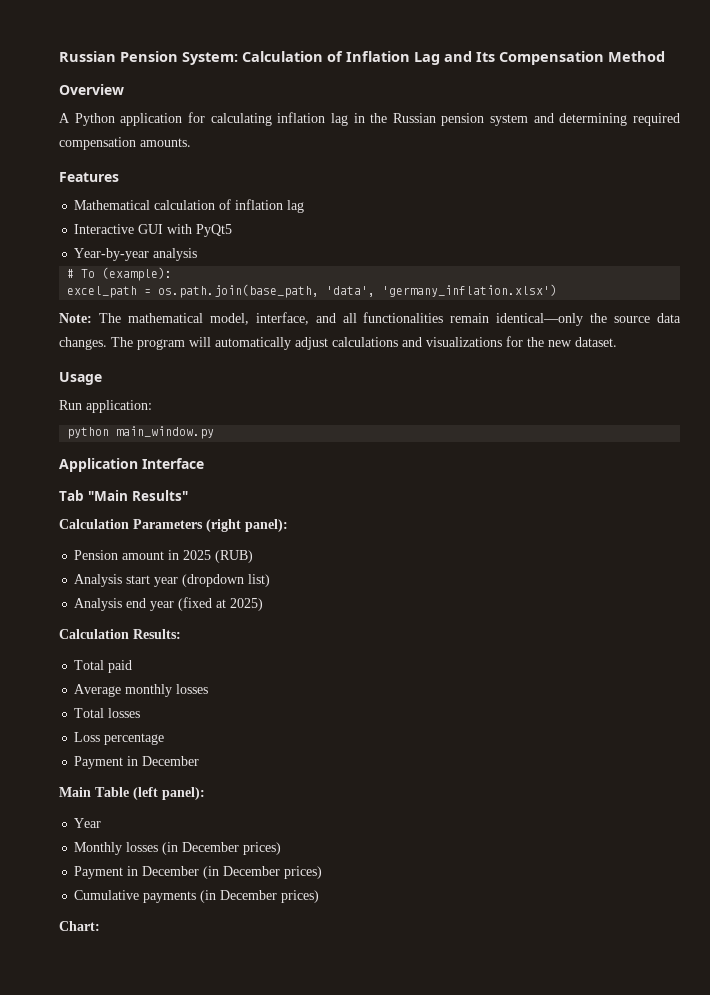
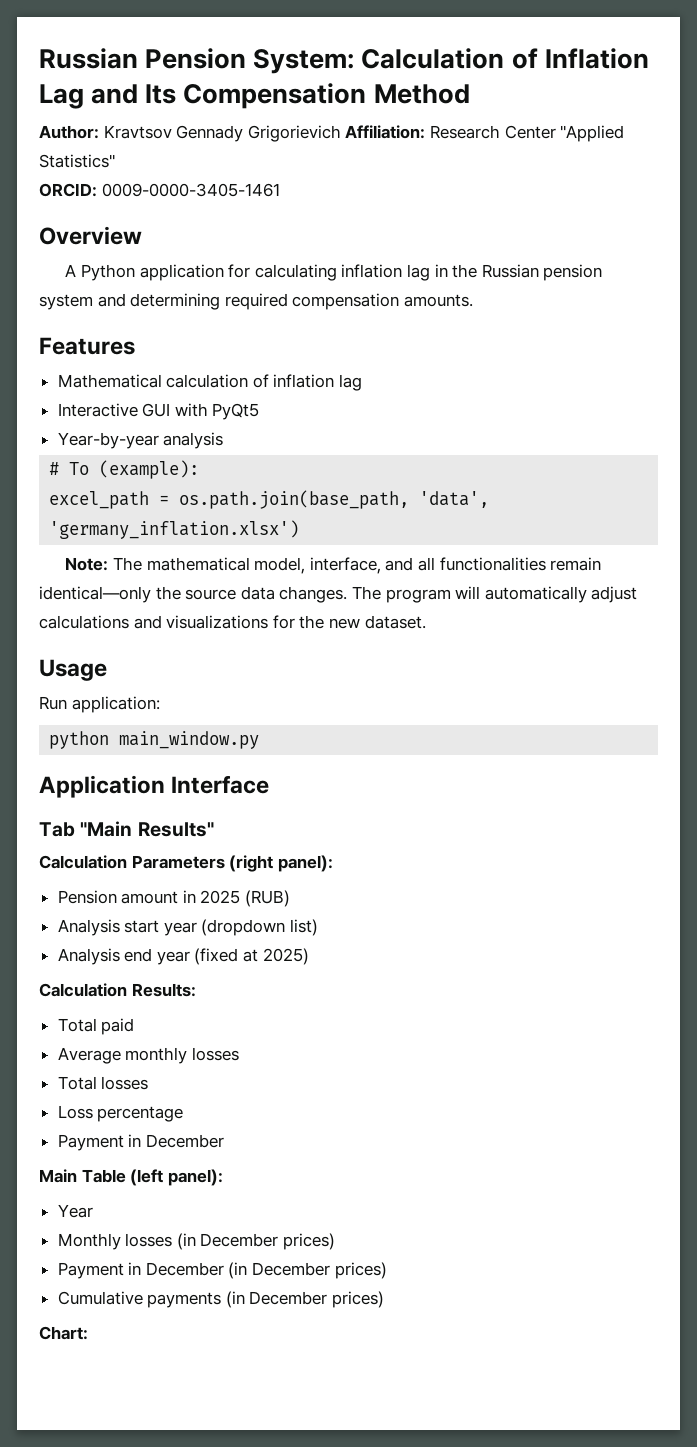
+ Author: Kravtsov Gennady Grigorievich Affiliation: Research Center "Applied Statistics"
+ ORCID: 0009-0000-3405-1461

